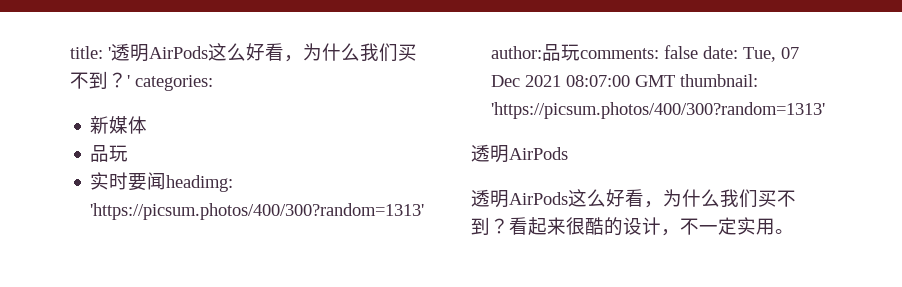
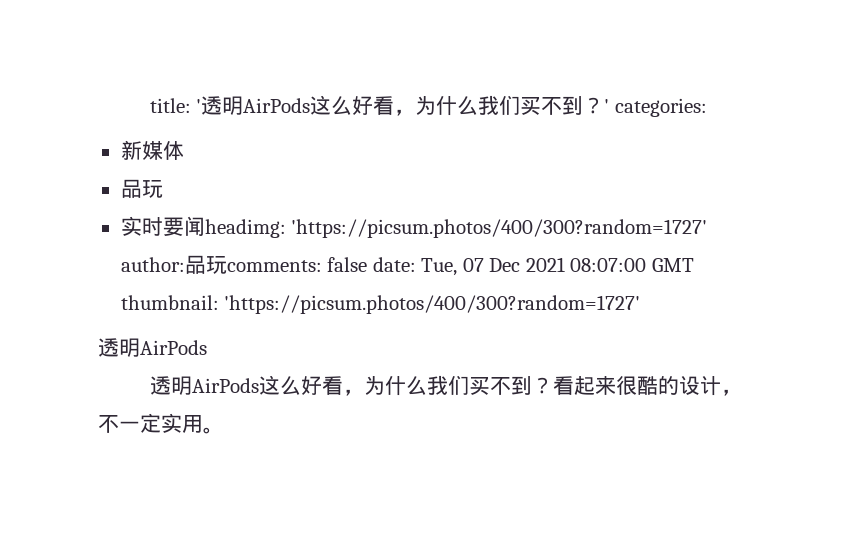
- 实时要闻headimg: 'https://picsum.photos/400/300?random=1313' author:品玩comments: false date: Tue, 07 Dec 2021 08:07:00 GMT thumbnail: 'https://picsum.photos/400/300?random=1313'
+ 实时要闻headimg: 'https://picsum.photos/400/300?random=1727' author:品玩comments: false date: Tue, 07 Dec 2021 08:07:00 GMT thumbnail: 'https://picsum.photos/400/300?random=1727'

